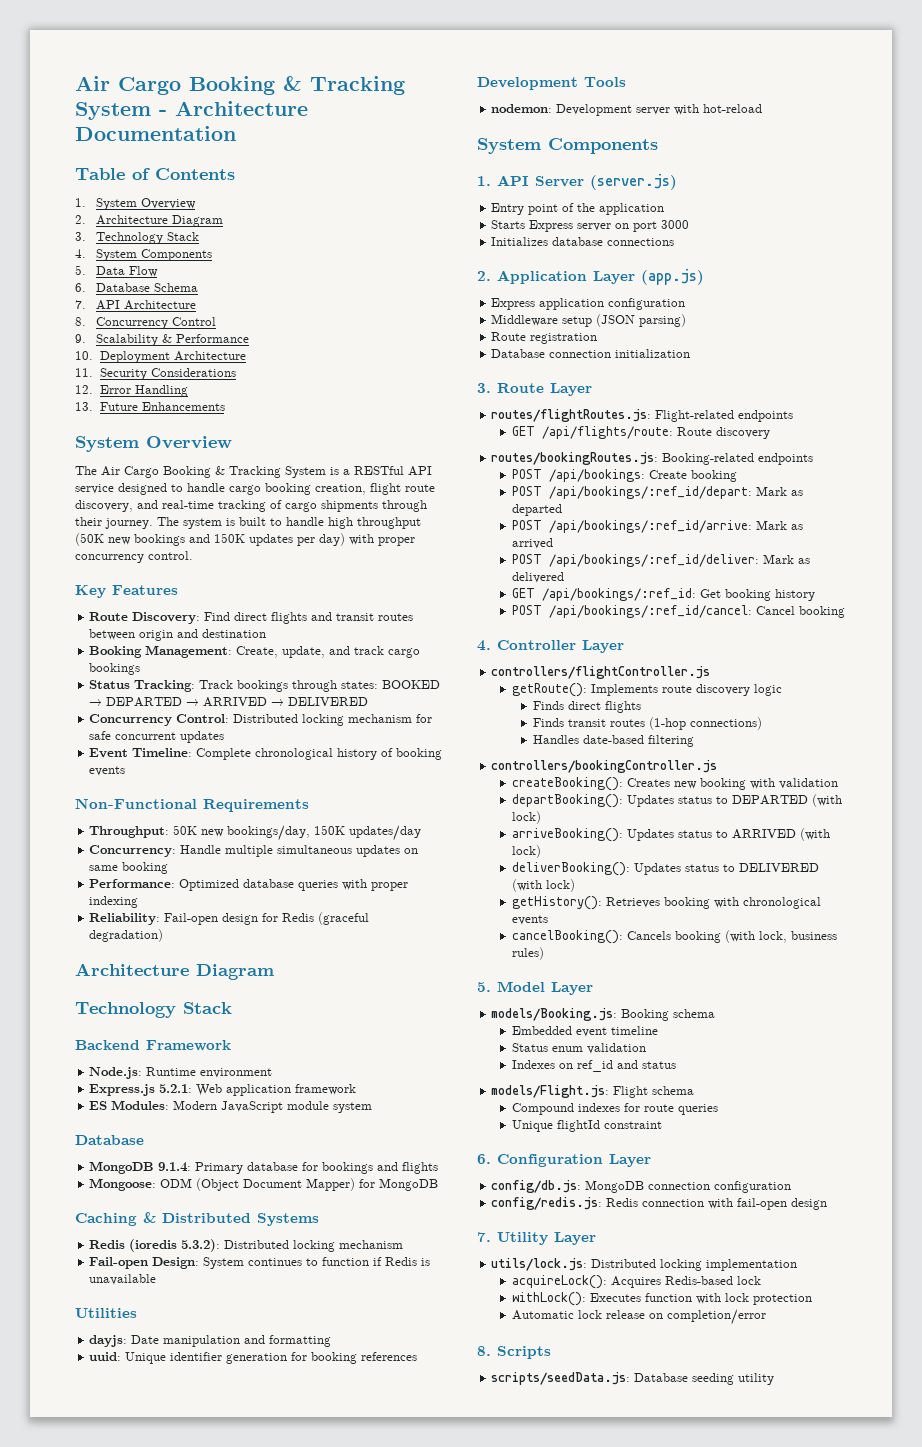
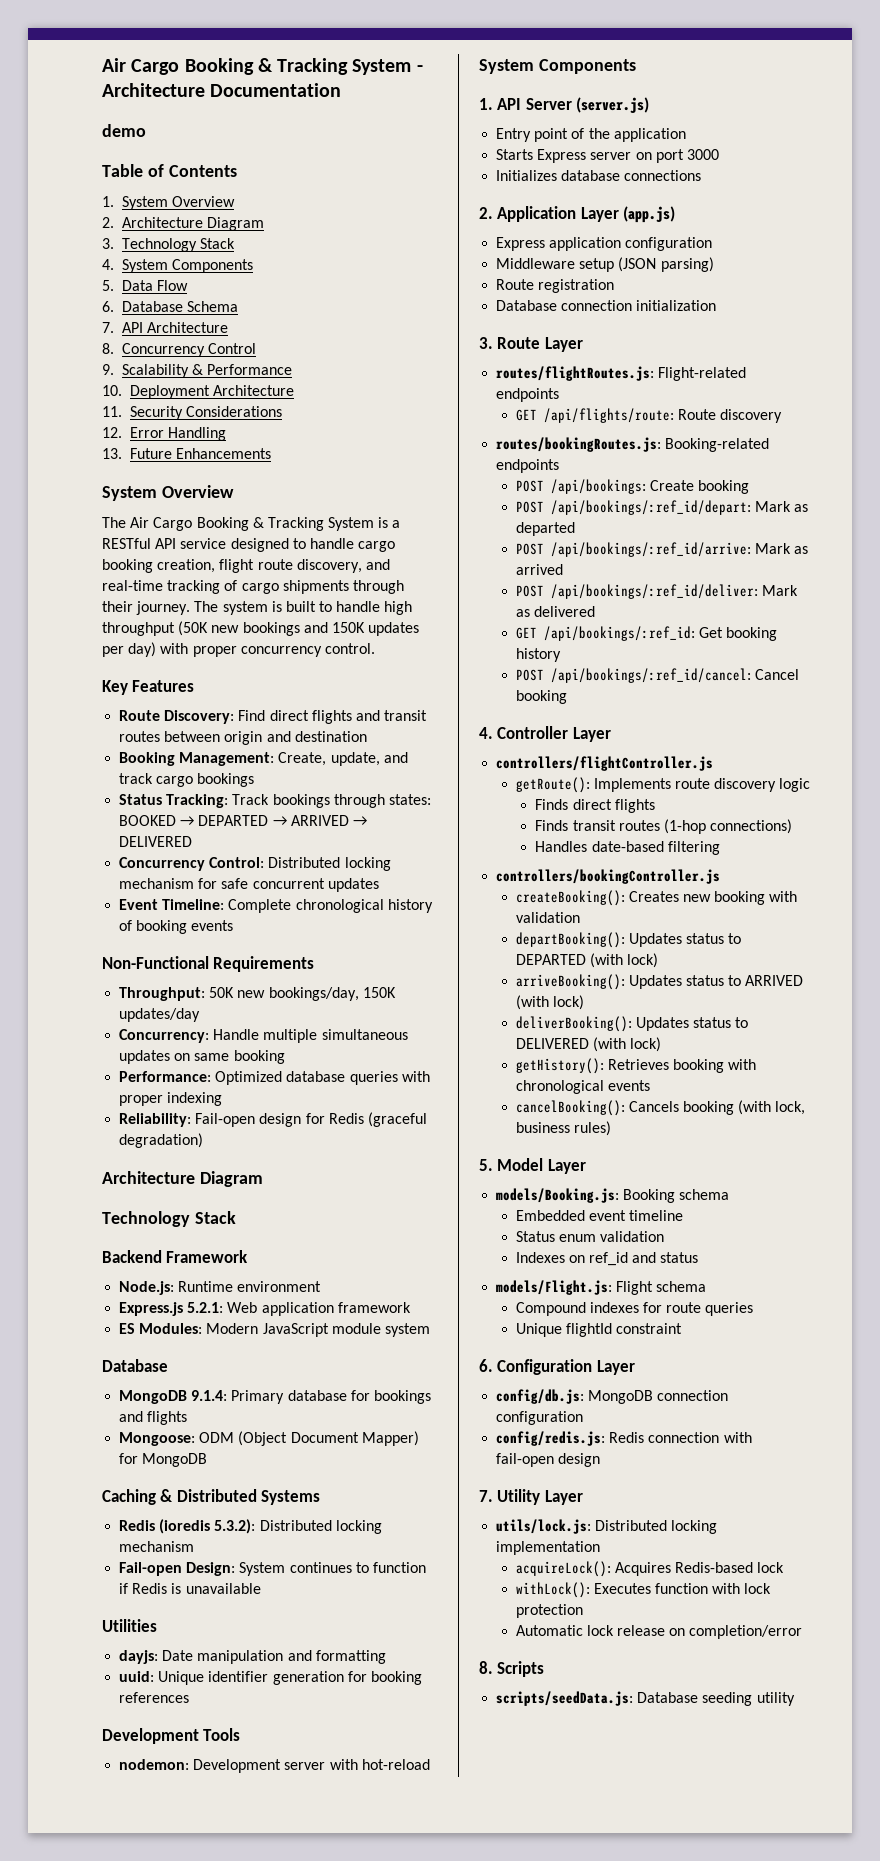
+ demo

